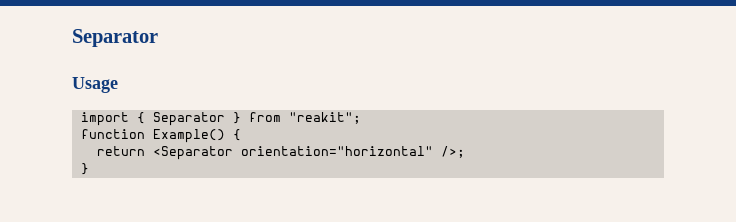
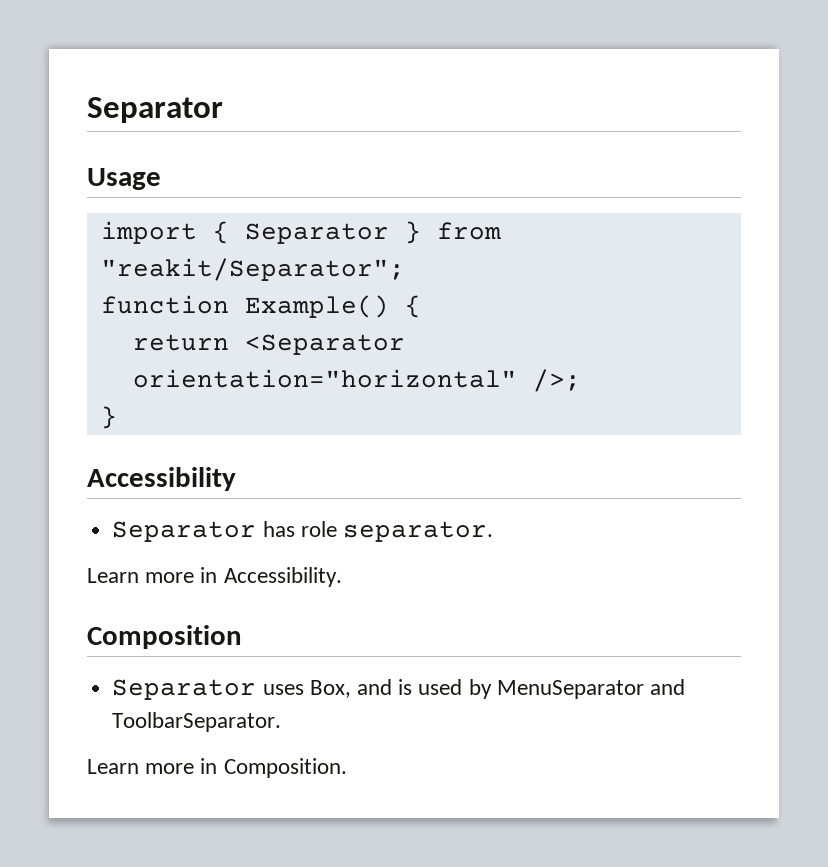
- import { Separator } from "reakit";
+ import { Separator } from "reakit/Separator";
+ Accessibility
+ Separator has role separator.
+ Learn more in Accessibility.
+ Composition
+ Separator uses Box, and is used by MenuSeparator and ToolbarSeparator.
+ Learn more in Composition.

